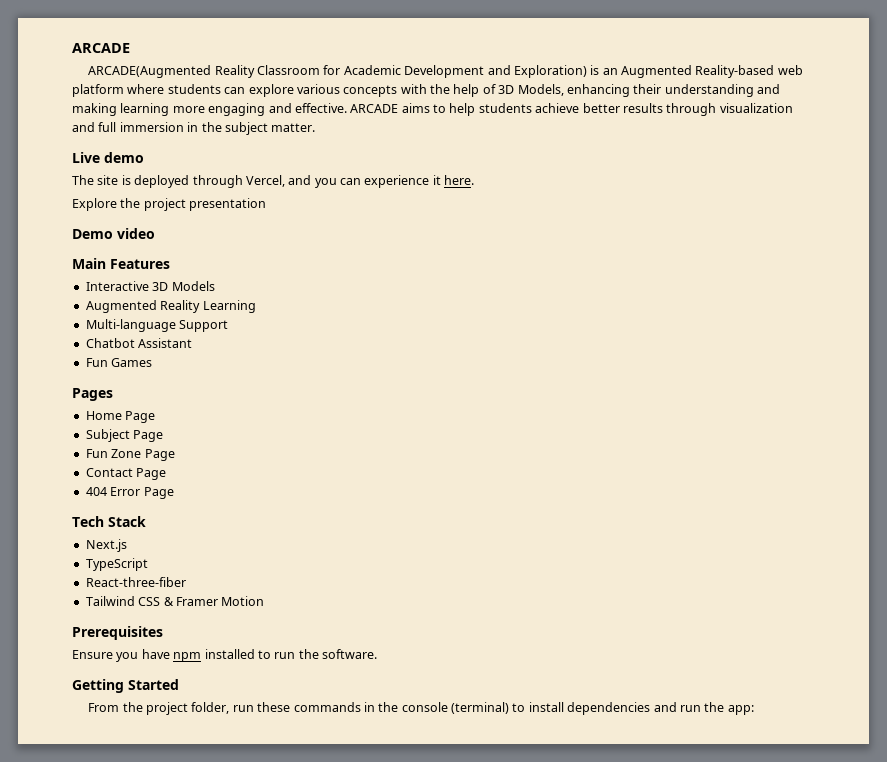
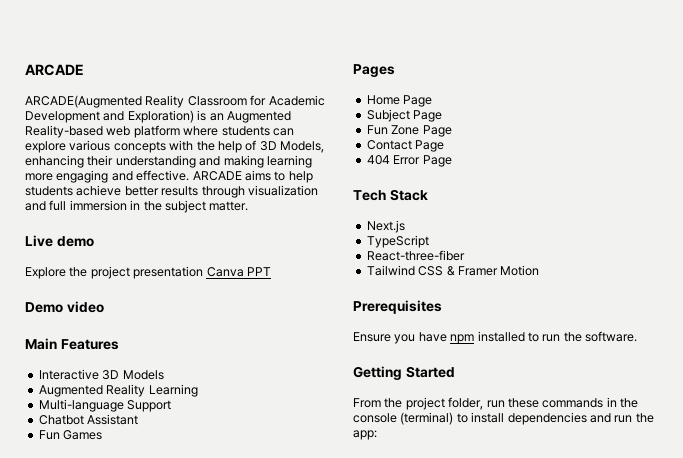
- The site is deployed through Vercel, and you can experience it here.
- Explore the project presentation
+ Explore the project presentation Canva PPT

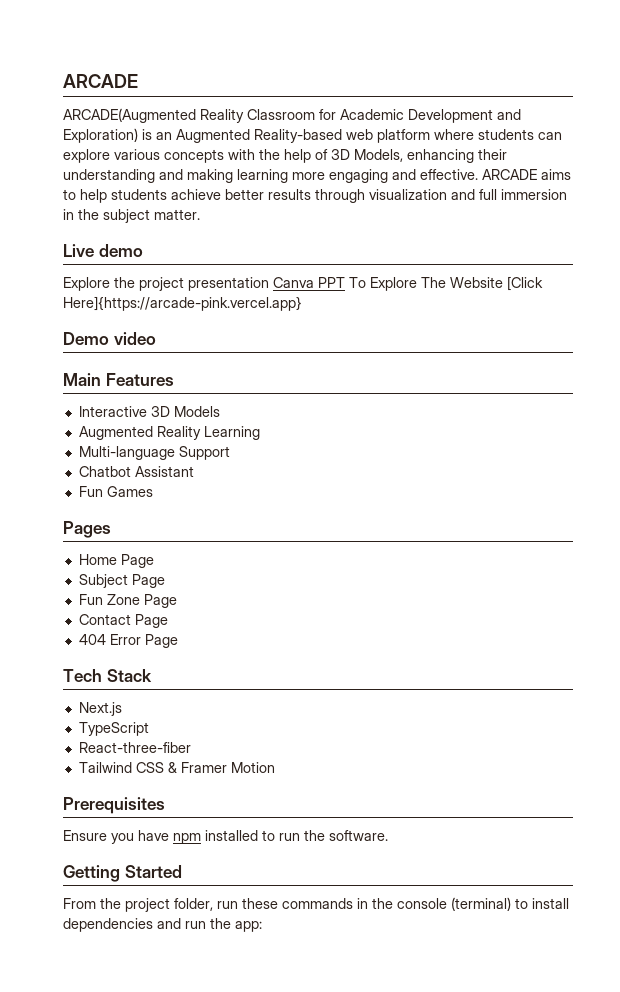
- Explore the project presentation Canva PPT
+ Explore the project presentation Canva PPT To Explore The Website [Click Here]{https://arcade-pink.vercel.app}

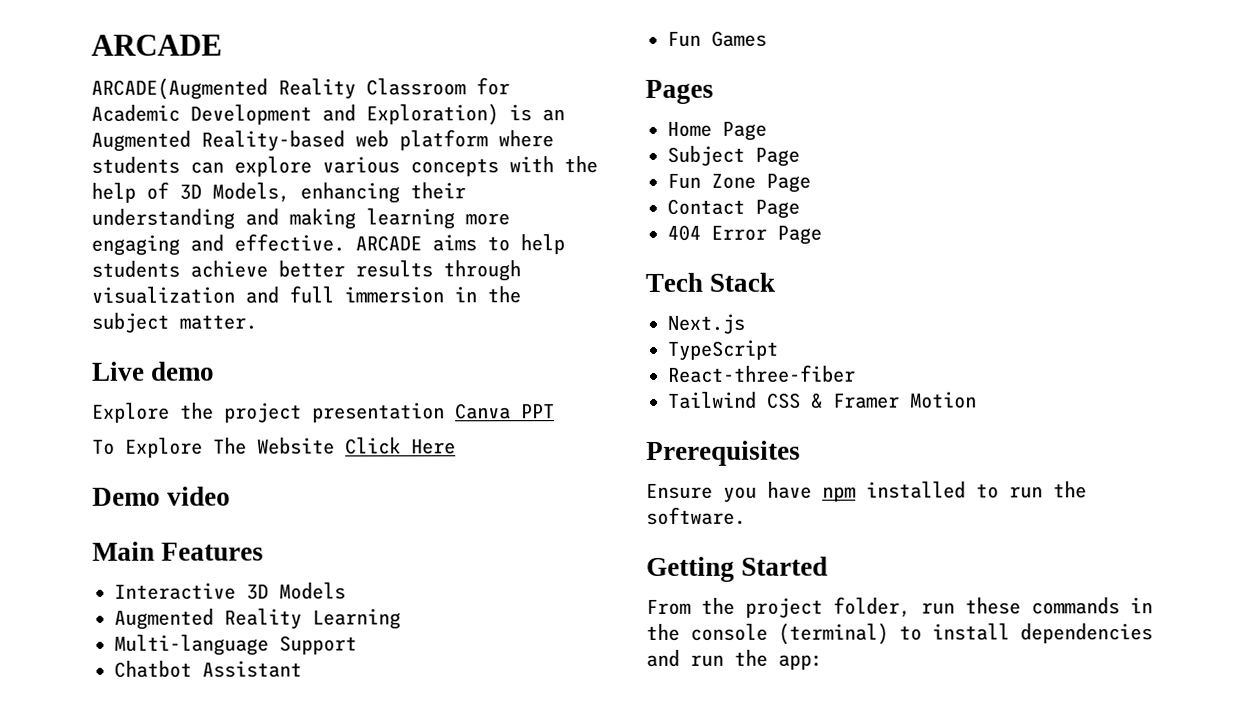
- Explore the project presentation Canva PPT To Explore The Website [Click Here]{https://arcade-pink.vercel.app}
+ Explore the project presentation Canva PPT
+ To Explore The Website Click Here

